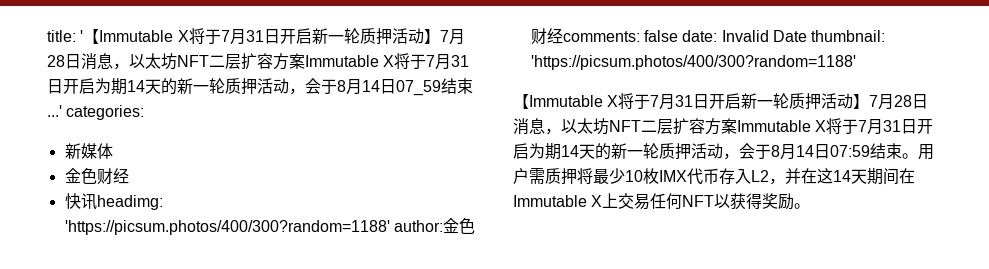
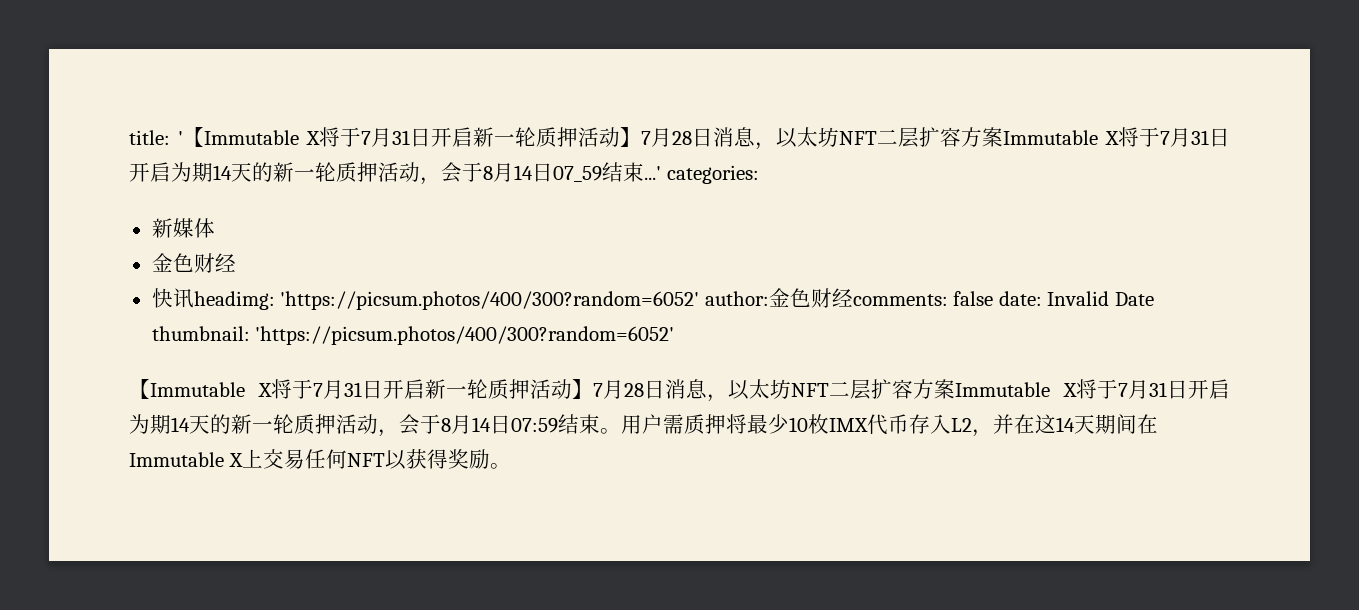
- 快讯headimg: 'https://picsum.photos/400/300?random=1188' author:金色财经comments: false date: Invalid Date thumbnail: 'https://picsum.photos/400/300?random=1188'
+ 快讯headimg: 'https://picsum.photos/400/300?random=6052' author:金色财经comments: false date: Invalid Date thumbnail: 'https://picsum.photos/400/300?random=6052'

